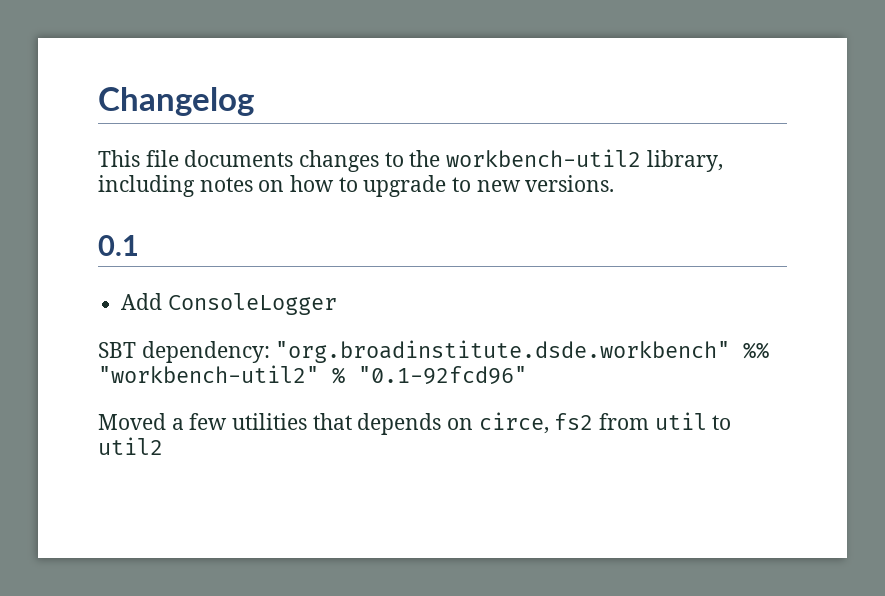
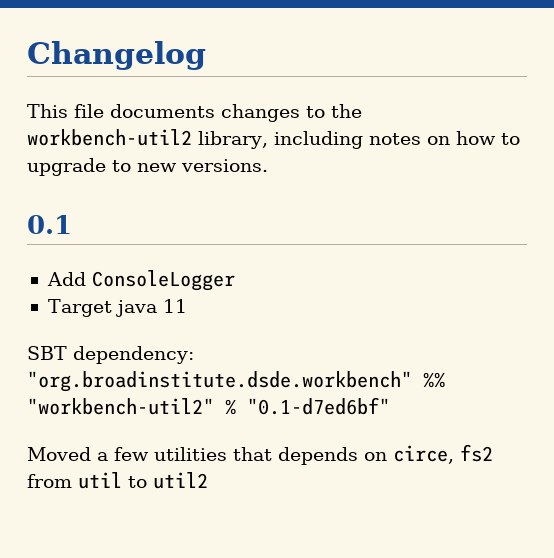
+ Target java 11
- SBT dependency: "org.broadinstitute.dsde.workbench" %% "workbench-util2" % "0.1-92fcd96"
+ SBT dependency: "org.broadinstitute.dsde.workbench" %% "workbench-util2" % "0.1-d7ed6bf"

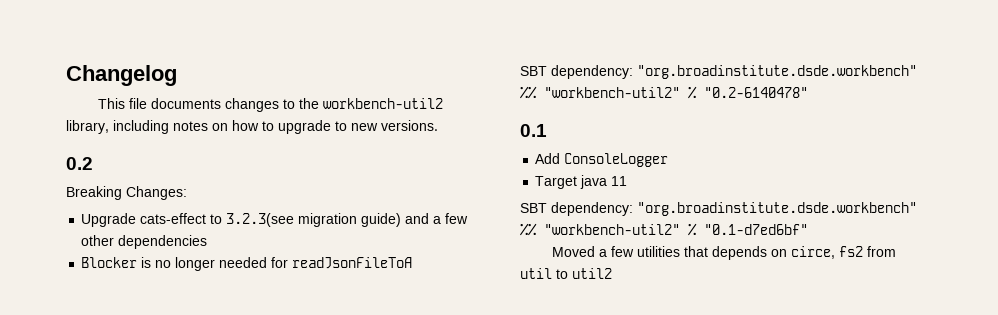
+ 0.2
+ Breaking Changes:
+ Upgrade cats-effect to 3.2.3(see migration guide) and a few other dependencies
+ Blocker is no longer needed for readJsonFileToA
+ SBT dependency: "org.broadinstitute.dsde.workbench" %% "workbench-util2" % "0.2-6140478"

